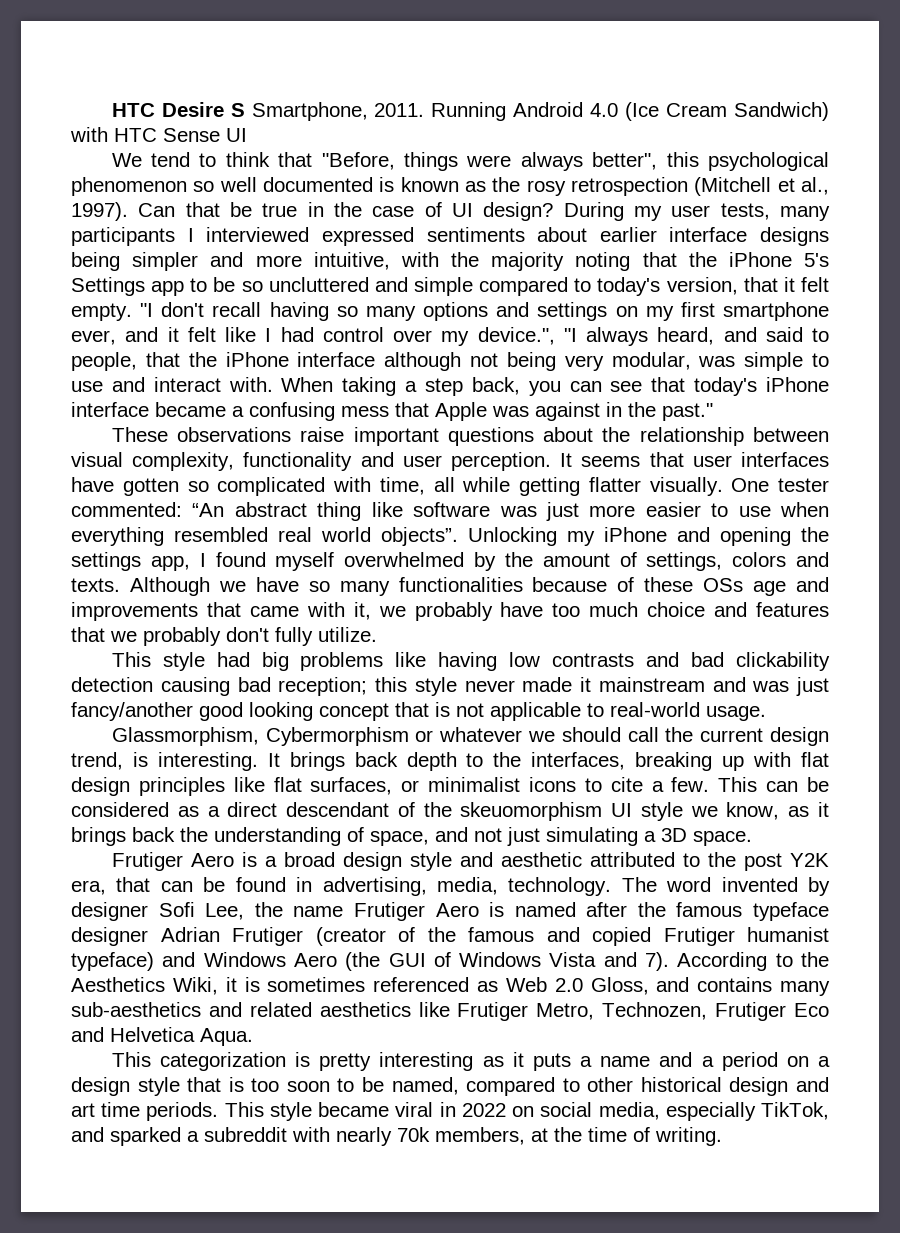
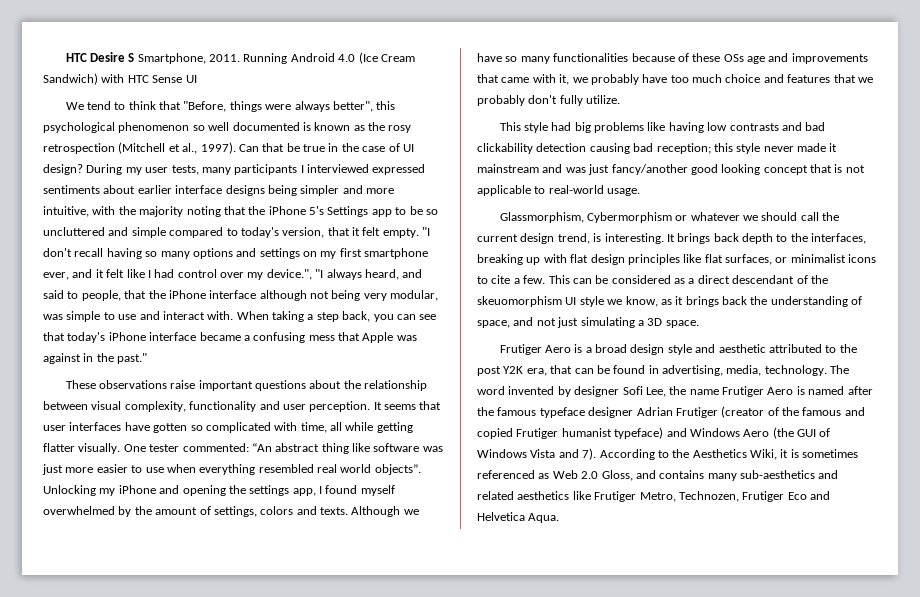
- This categorization is pretty interesting as it puts a name and a period on a design style that is too soon to be named, compared to other historical design and art time periods. This style became viral in 2022 on social media, especially TikTok, and sparked a subreddit with nearly 70k members, at the time of writing.

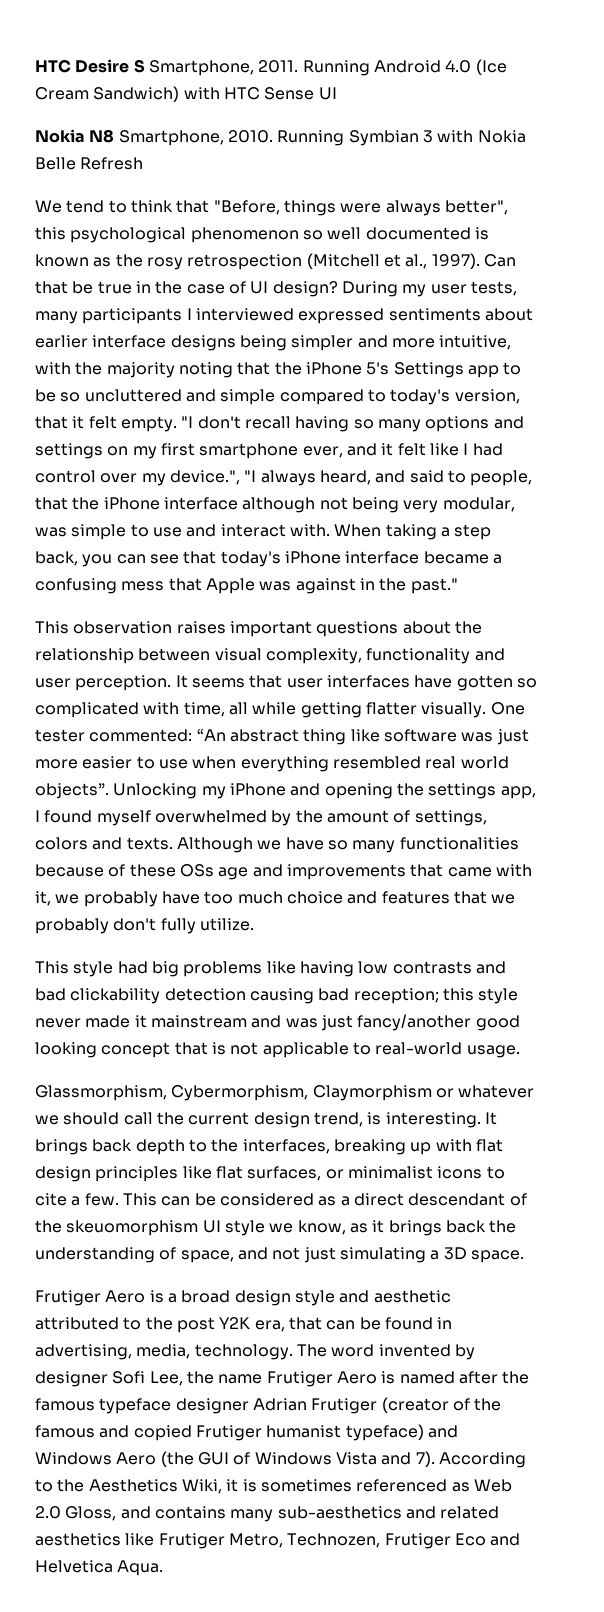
+ Nokia N8 Smartphone, 2010. Running Symbian 3 with Nokia Belle Refresh
- These observations raise important questions about the relationship between visual complexity, functionality and user perception.
+ This observation raises important questions about the relationship between visual complexity, functionality and user perception.
- Glassmorphism, Cybermorphism or whatever we should call the current design trend, is interesting.
+ Glassmorphism, Cybermorphism, Claymorphism or whatever we should call the current design trend, is interesting.

